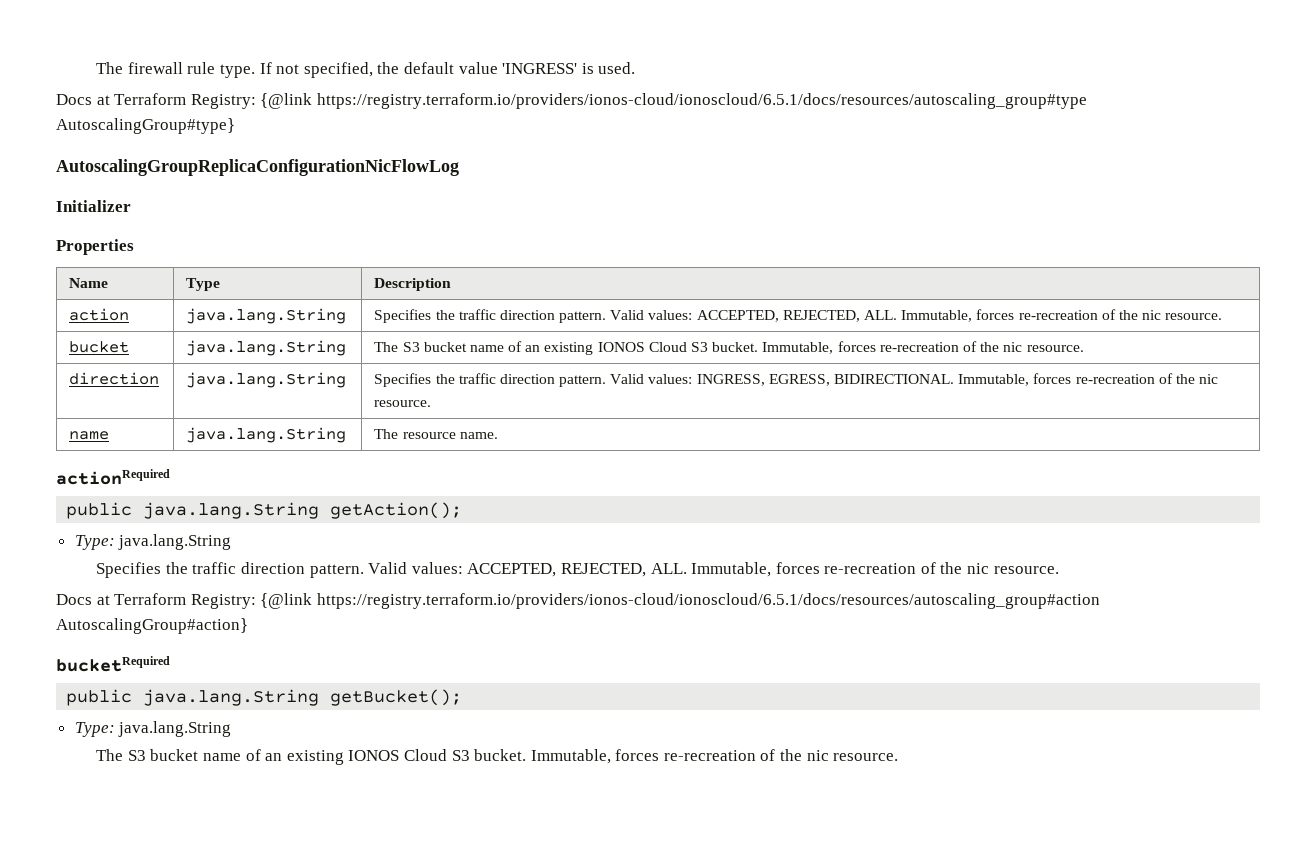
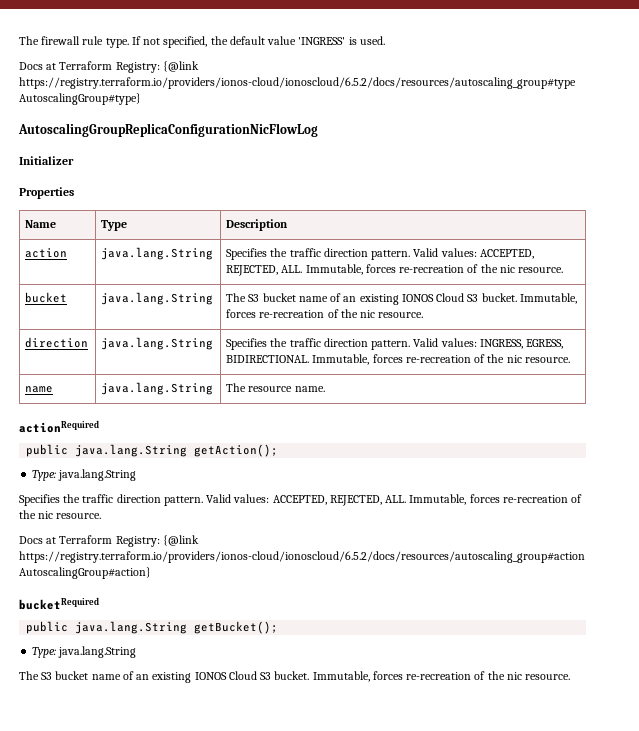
- Docs at Terraform Registry: {@link https://registry.terraform.io/providers/ionos-cloud/ionoscloud/6.5.1/docs/resources/autoscaling_group#type AutoscalingGroup#type}
+ Docs at Terraform Registry: {@link https://registry.terraform.io/providers/ionos-cloud/ionoscloud/6.5.2/docs/resources/autoscaling_group#type AutoscalingGroup#type}
- Docs at Terraform Registry: {@link https://registry.terraform.io/providers/ionos-cloud/ionoscloud/6.5.1/docs/resources/autoscaling_group#action AutoscalingGroup#action}
+ Docs at Terraform Registry: {@link https://registry.terraform.io/providers/ionos-cloud/ionoscloud/6.5.2/docs/resources/autoscaling_group#action AutoscalingGroup#action}

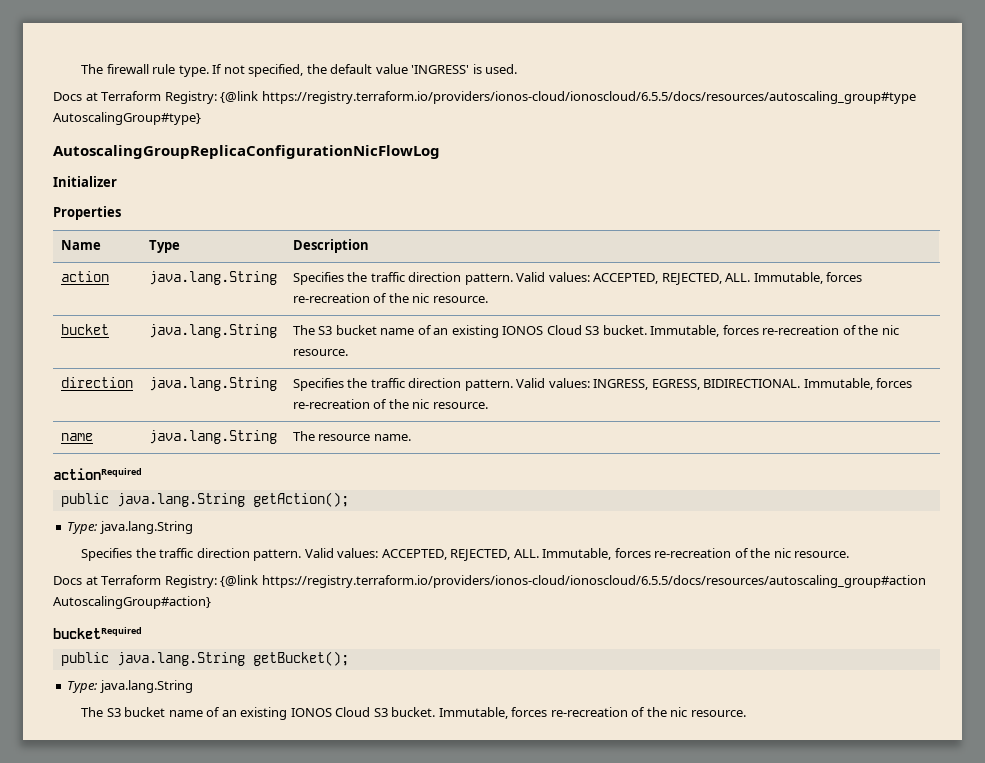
- Docs at Terraform Registry: {@link https://registry.terraform.io/providers/ionos-cloud/ionoscloud/6.5.2/docs/resources/autoscaling_group#type AutoscalingGroup#type}
+ Docs at Terraform Registry: {@link https://registry.terraform.io/providers/ionos-cloud/ionoscloud/6.5.5/docs/resources/autoscaling_group#type AutoscalingGroup#type}
- Docs at Terraform Registry: {@link https://registry.terraform.io/providers/ionos-cloud/ionoscloud/6.5.2/docs/resources/autoscaling_group#action AutoscalingGroup#action}
+ Docs at Terraform Registry: {@link https://registry.terraform.io/providers/ionos-cloud/ionoscloud/6.5.5/docs/resources/autoscaling_group#action AutoscalingGroup#action}

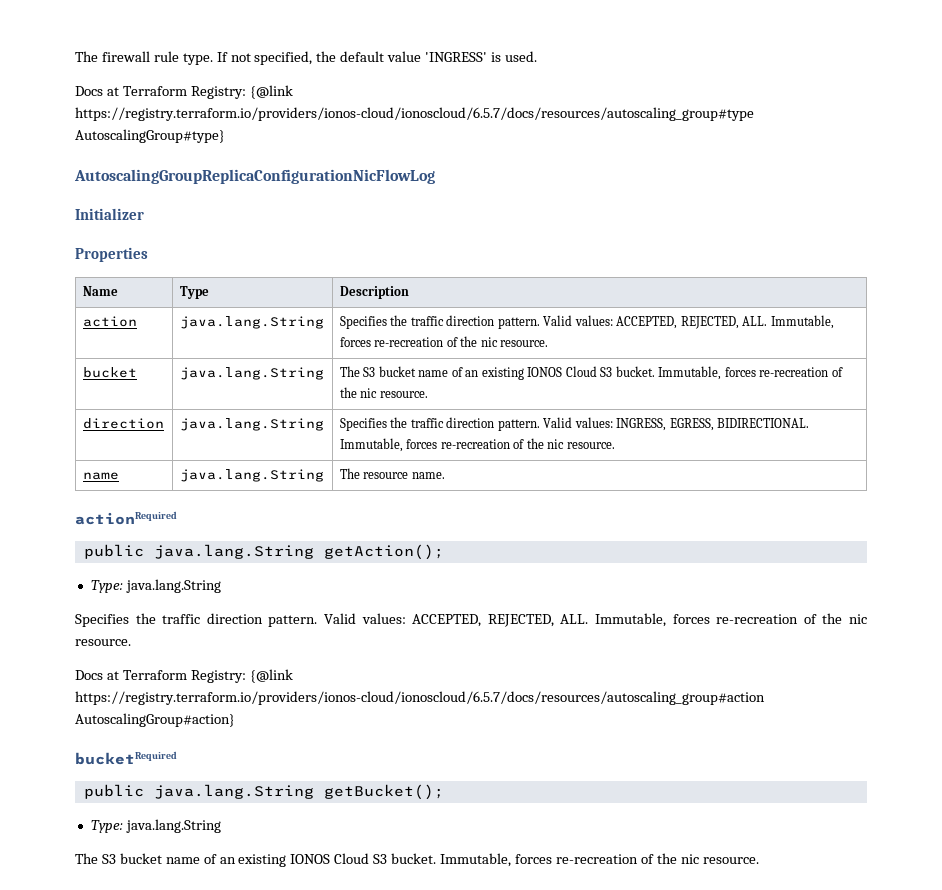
- Docs at Terraform Registry: {@link https://registry.terraform.io/providers/ionos-cloud/ionoscloud/6.5.5/docs/resources/autoscaling_group#type AutoscalingGroup#type}
+ Docs at Terraform Registry: {@link https://registry.terraform.io/providers/ionos-cloud/ionoscloud/6.5.7/docs/resources/autoscaling_group#type AutoscalingGroup#type}
- Docs at Terraform Registry: {@link https://registry.terraform.io/providers/ionos-cloud/ionoscloud/6.5.5/docs/resources/autoscaling_group#action AutoscalingGroup#action}
+ Docs at Terraform Registry: {@link https://registry.terraform.io/providers/ionos-cloud/ionoscloud/6.5.7/docs/resources/autoscaling_group#action AutoscalingGroup#action}

